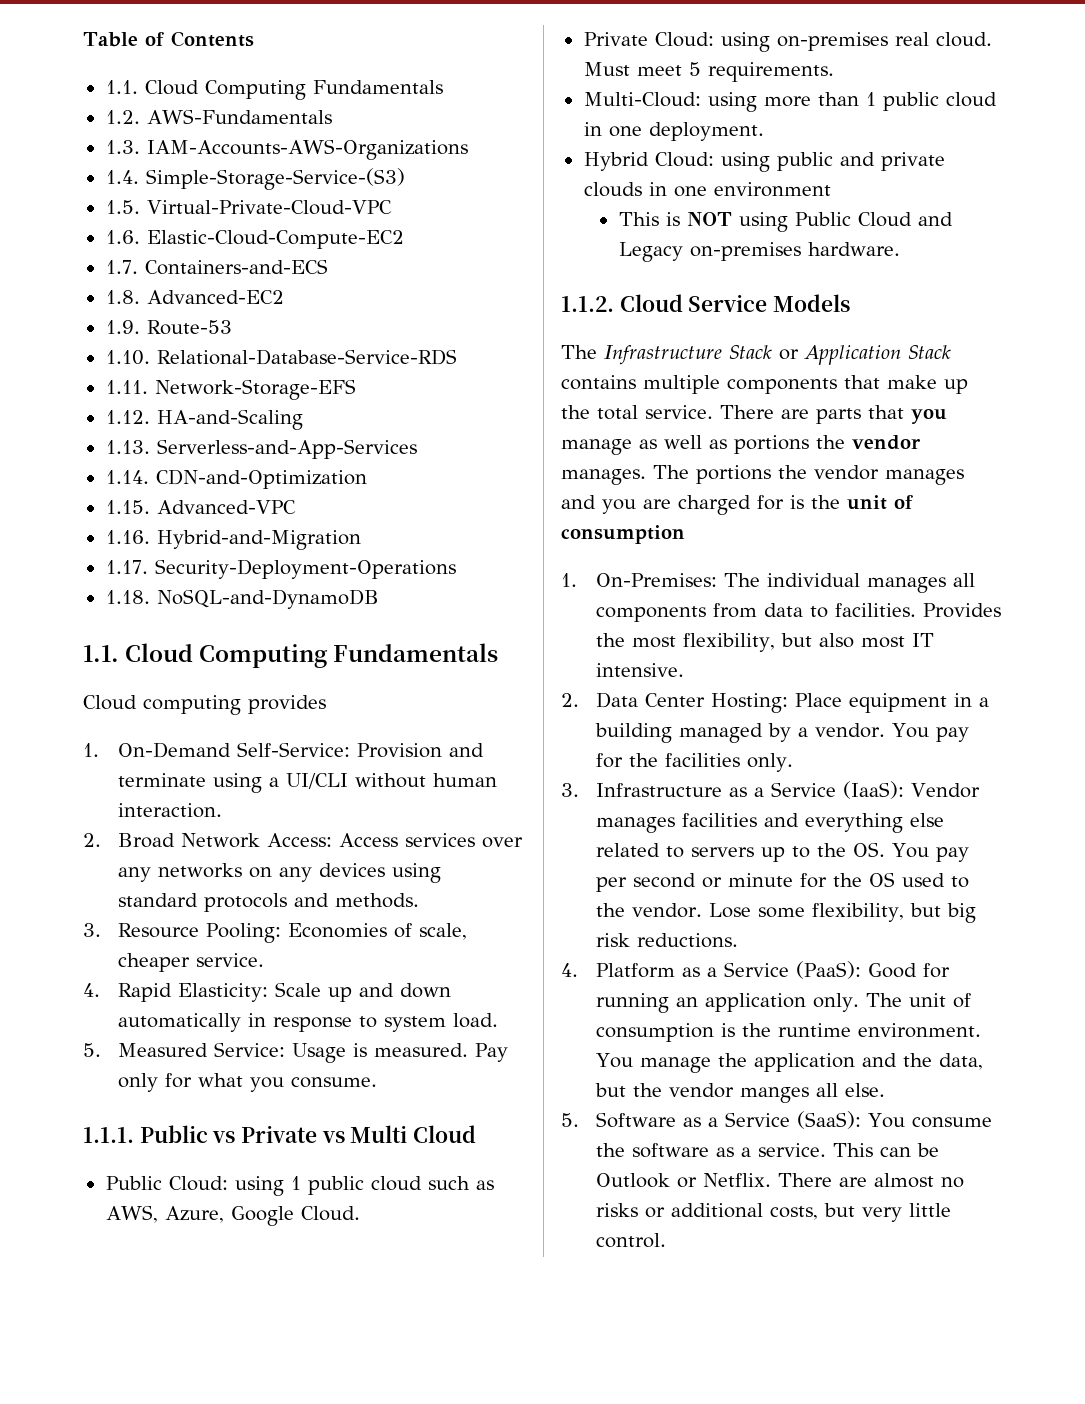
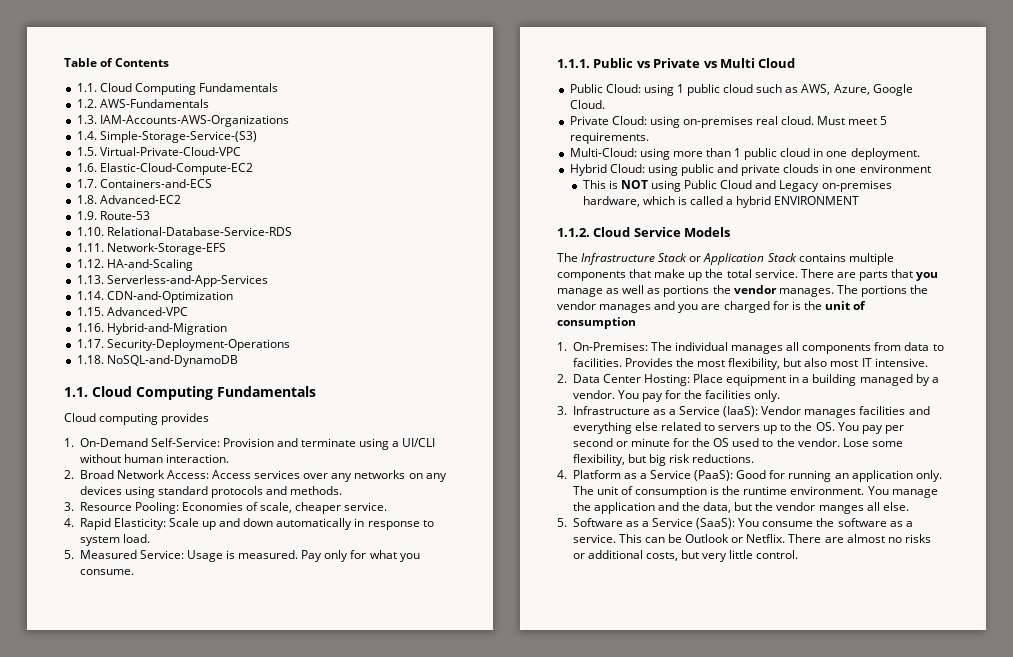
- This is NOT using Public Cloud and Legacy on-premises hardware.
+ This is NOT using Public Cloud and Legacy on-premises hardware, which is called a hybrid ENVIRONMENT

